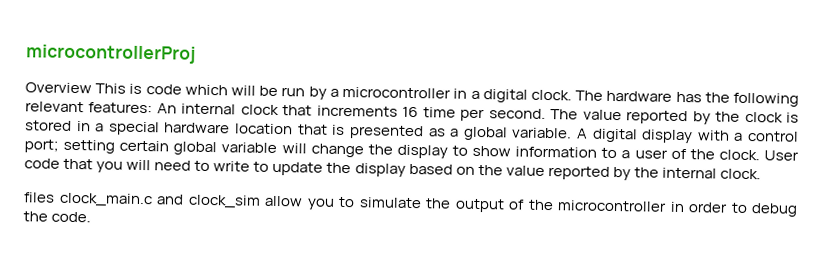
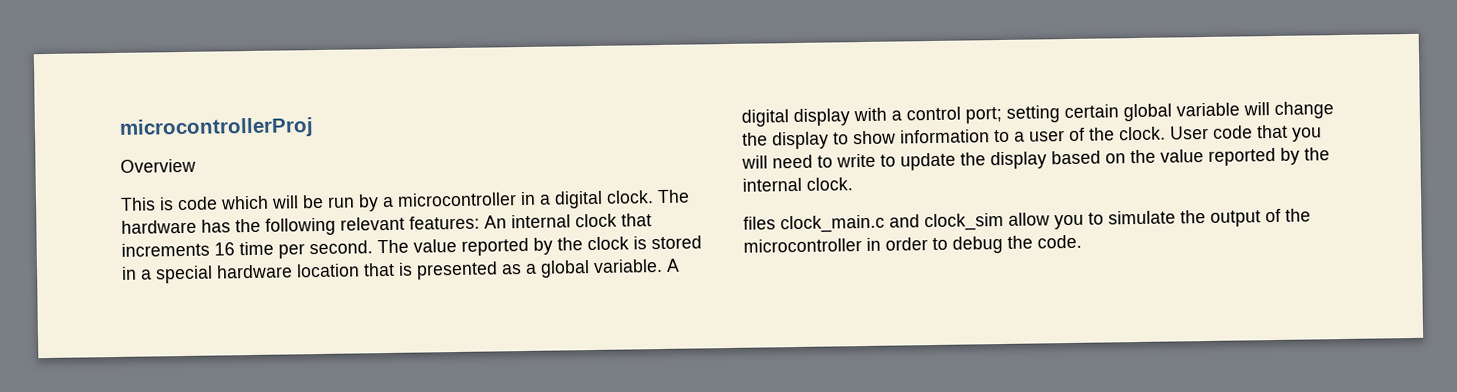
- Overview This is code which will be run by a microcontroller in a digital clock.
+ Overview
+ This is code which will be run by a microcontroller in a digital clock.

